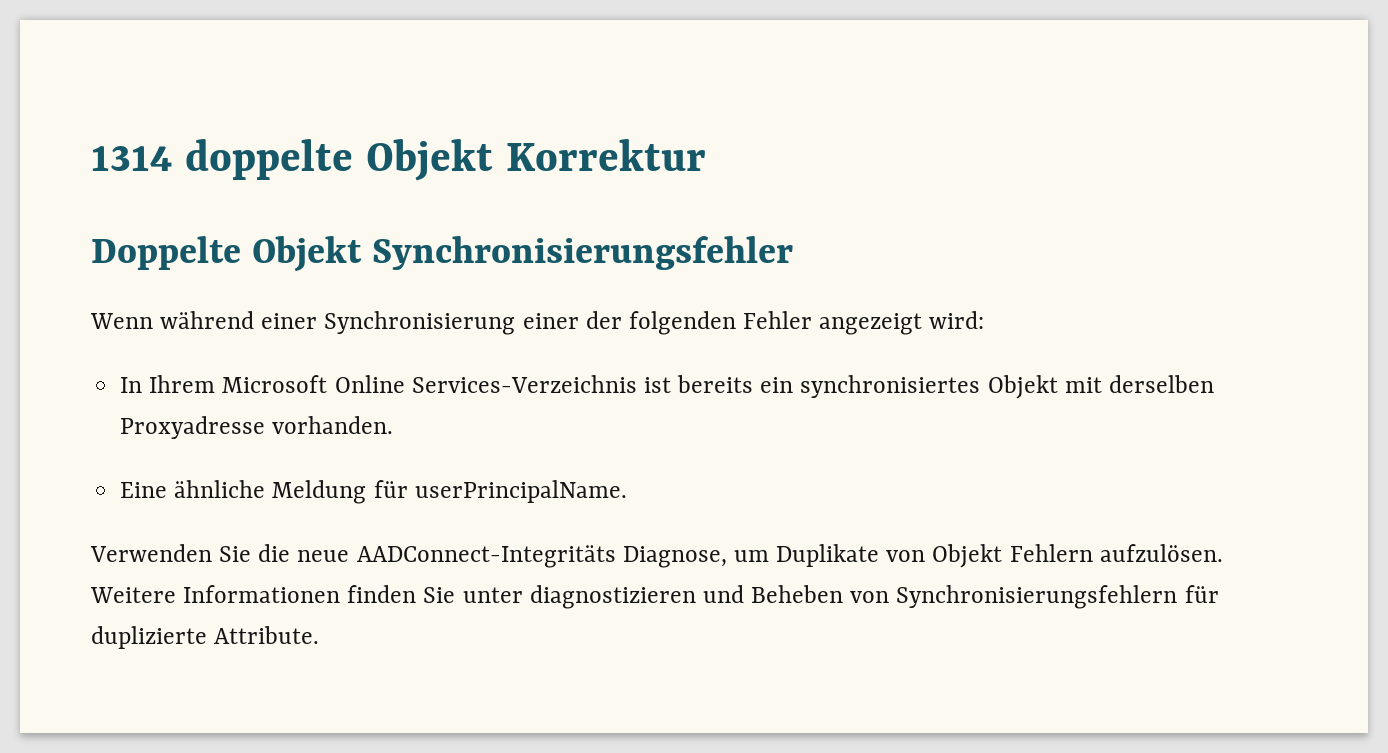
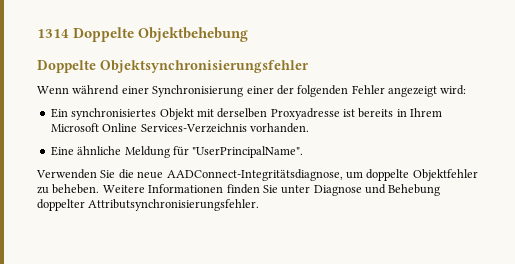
- 1314 doppelte Objekt Korrektur
- Doppelte Objekt Synchronisierungsfehler
+ 1314 Doppelte Objektbehebung
+ Doppelte Objektsynchronisierungsfehler
- In Ihrem Microsoft Online Services-Verzeichnis ist bereits ein synchronisiertes Objekt mit derselben Proxyadresse vorhanden.
+ Ein synchronisiertes Objekt mit derselben Proxyadresse ist bereits in Ihrem Microsoft Online Services-Verzeichnis vorhanden.
- Eine ähnliche Meldung für userPrincipalName.
+ Eine ähnliche Meldung für "UserPrincipalName".
- Verwenden Sie die neue AADConnect-Integritäts Diagnose, um Duplikate von Objekt Fehlern aufzulösen.
+ Verwenden Sie die neue AADConnect-Integritätsdiagnose, um doppelte Objektfehler zu beheben.
- Weitere Informationen finden Sie unter diagnostizieren und Beheben von Synchronisierungsfehlern für duplizierte Attribute.
+ Weitere Informationen finden Sie unter Diagnose und Behebung doppelter Attributsynchronisierungsfehler.

